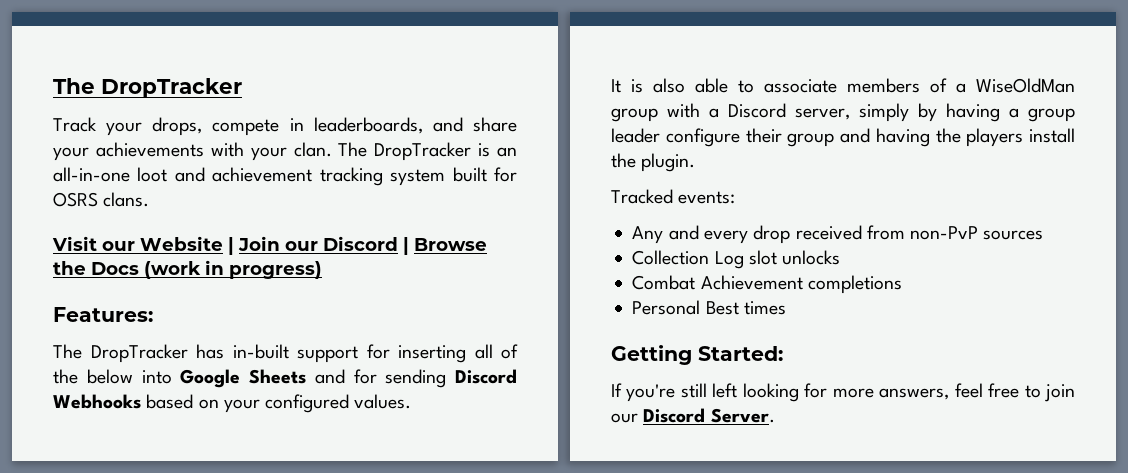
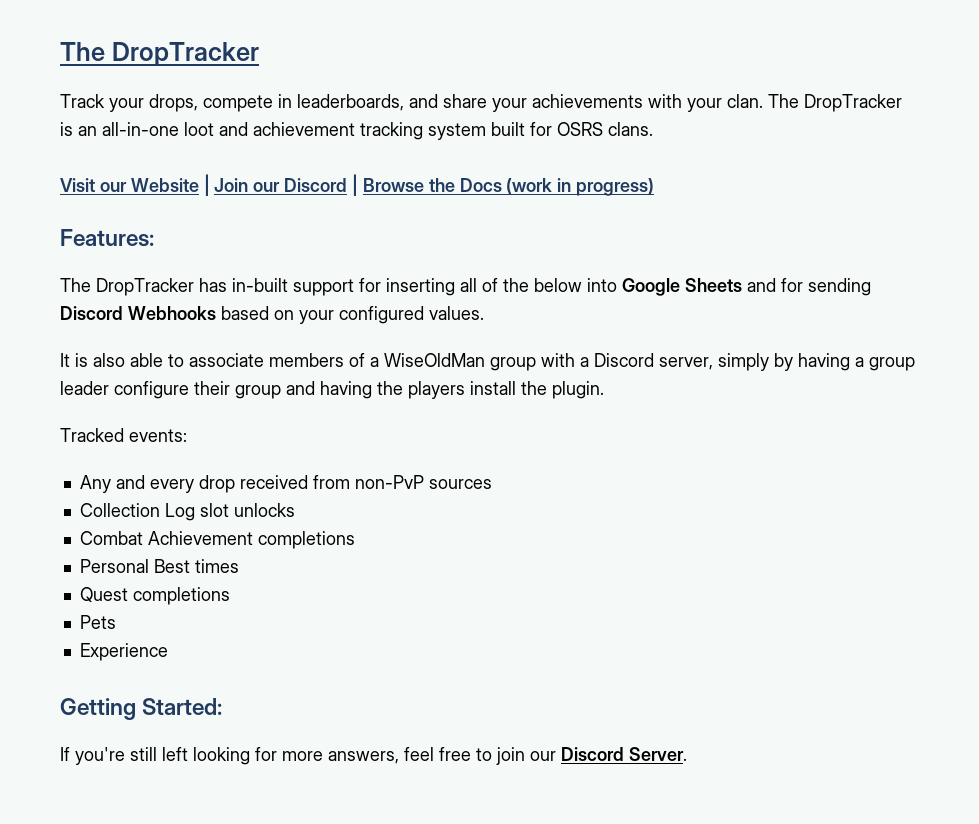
+ Quest completions
+ Pets
+ Experience

